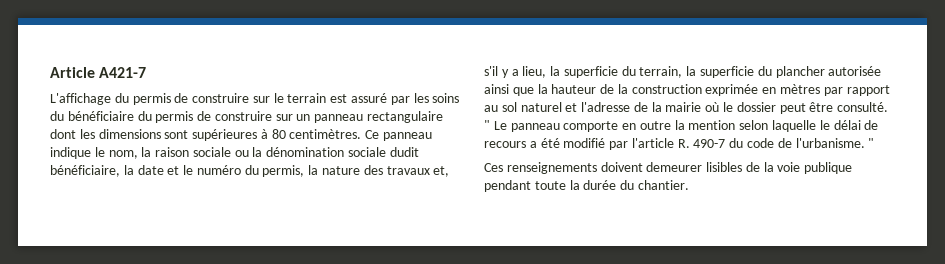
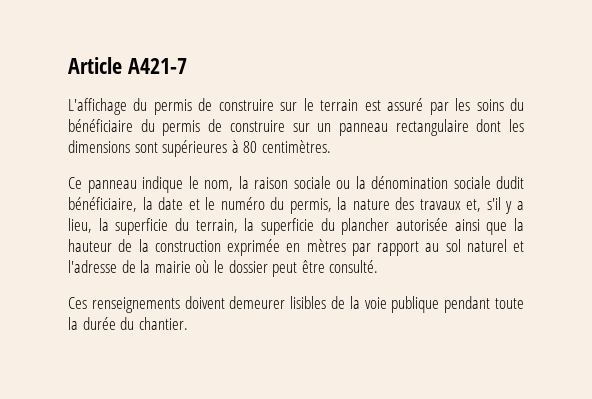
- L'affichage du permis de construire sur le terrain est assuré par les soins du bénéficiaire du permis de construire sur un panneau rectangulaire dont les dimensions sont supérieures à 80 centimètres. Ce panneau indique le nom, la raison sociale ou la dénomination sociale dudit bénéficiaire, la date et le numéro du permis, la nature des travaux et, s'il y a lieu, la superficie du terrain, la superficie du plancher autorisée ainsi que la hauteur de la construction exprimée en mètres par rapport au sol naturel et l'adresse de la mairie où le dossier peut être consulté. " Le panneau comporte en outre la mention selon laquelle le délai de recours a été modifié par l'article R. 490-7 du code de l'urbanisme. "
+ L'affichage du permis de construire sur le terrain est assuré par les soins du bénéficiaire du permis de construire sur un panneau rectangulaire dont les dimensions sont supérieures à 80 centimètres.
+ Ce panneau indique le nom, la raison sociale ou la dénomination sociale dudit bénéficiaire, la date et le numéro du permis, la nature des travaux et, s'il y a lieu, la superficie du terrain, la superficie du plancher autorisée ainsi que la hauteur de la construction exprimée en mètres par rapport au sol naturel et l'adresse de la mairie où le dossier peut être consulté.

